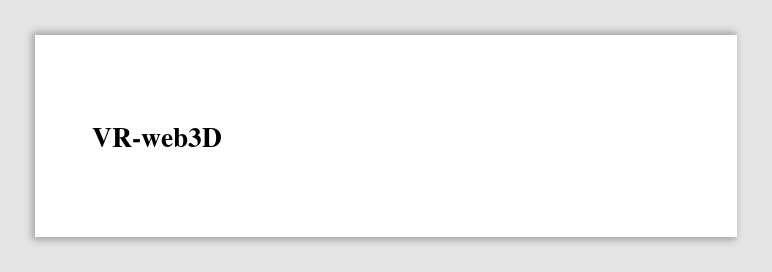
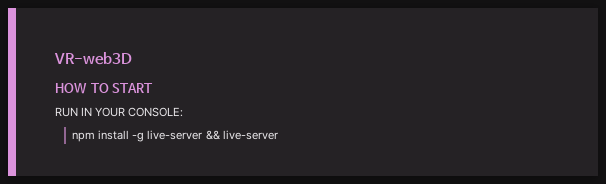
+ HOW TO START
+ RUN IN YOUR CONSOLE:
+ npm install -g live-server && live-server

